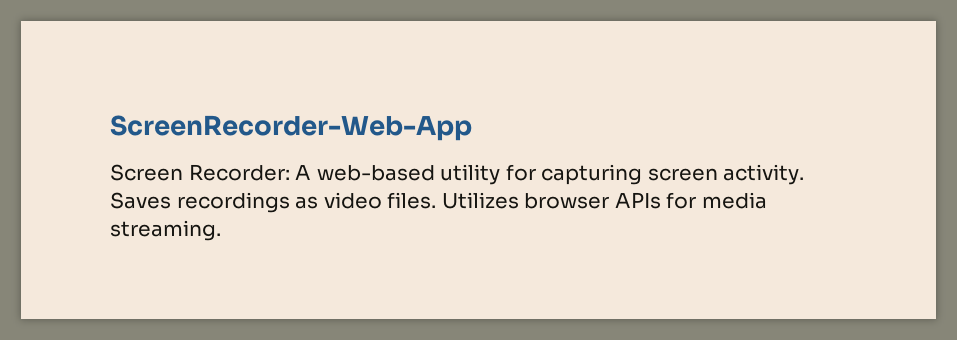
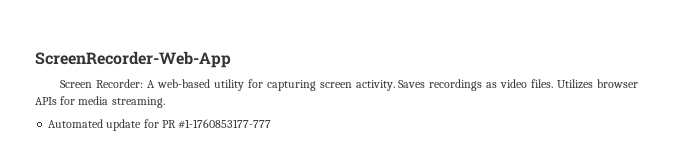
+ Automated update for PR #1-1760853177-777

